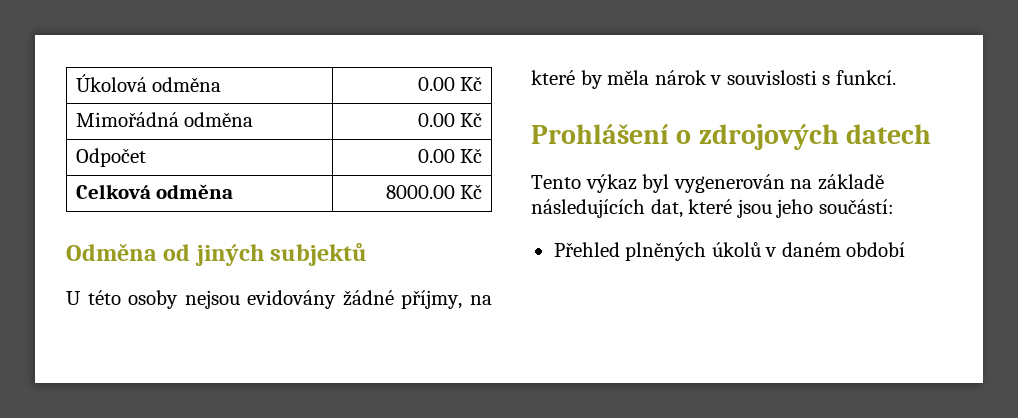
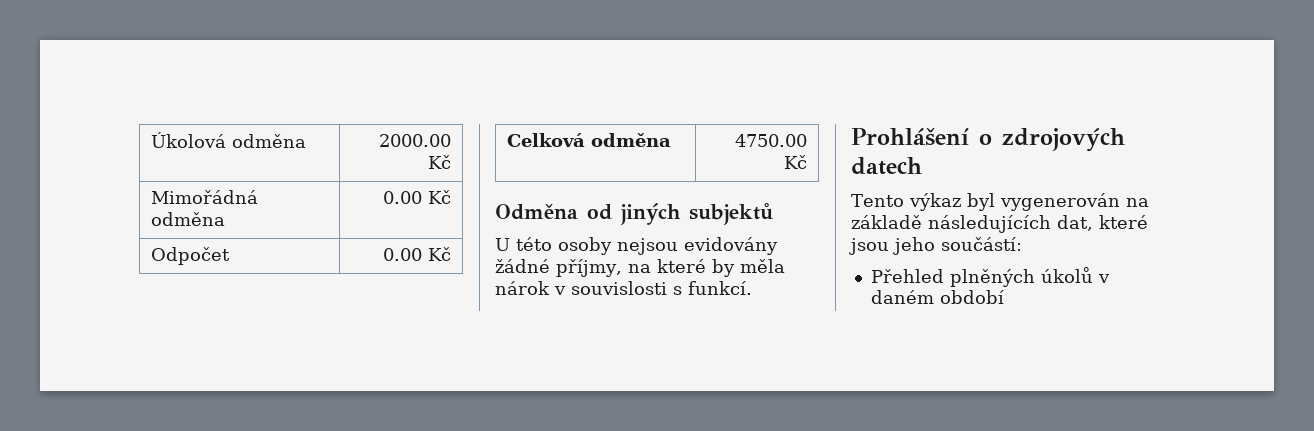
- Úkolová odměna | 0.00 Kč
+ Úkolová odměna | 2000.00 Kč
- Celková odměna | 8000.00 Kč
+ Celková odměna | 4750.00 Kč

